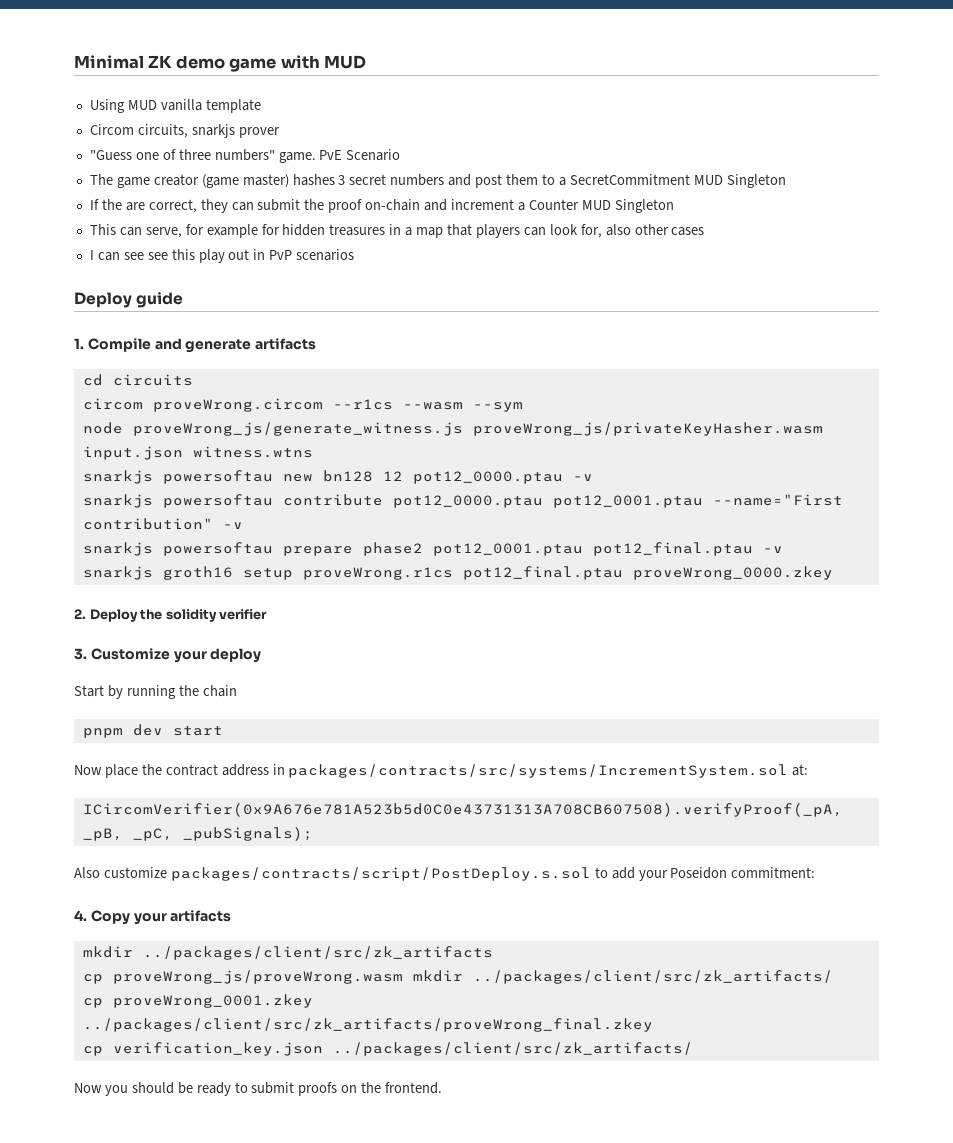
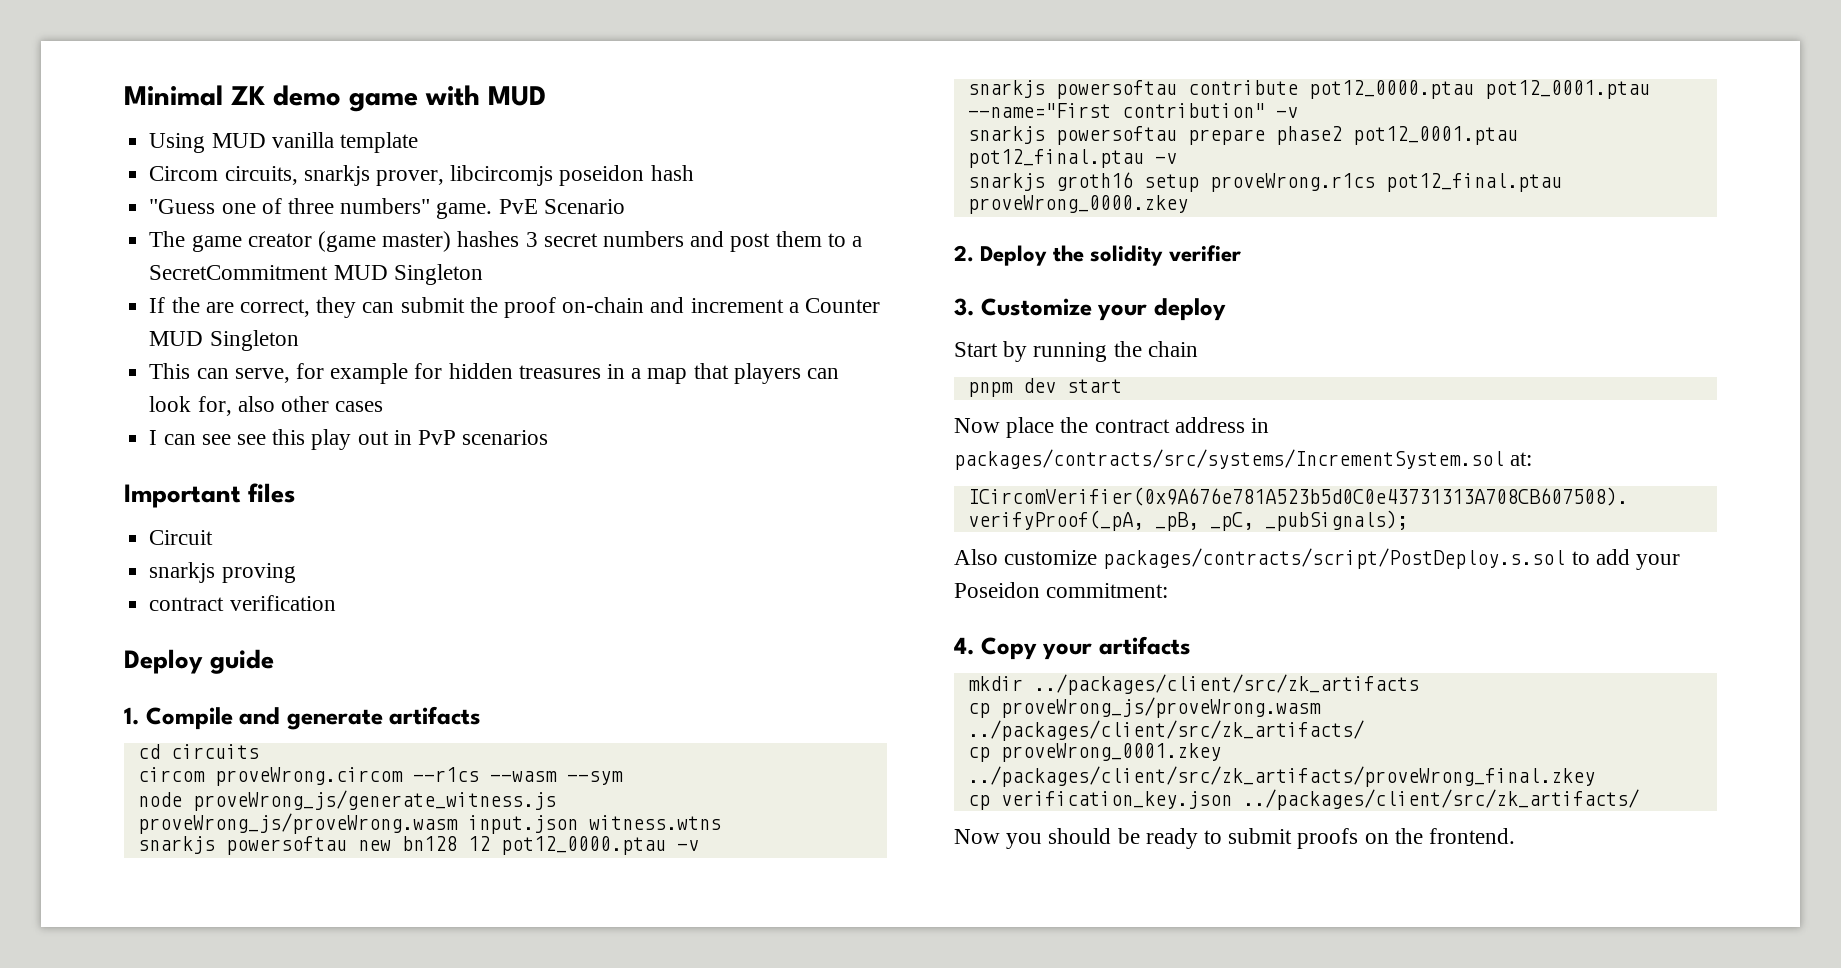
- Circom circuits, snarkjs prover
+ Circom circuits, snarkjs prover, libcircomjs poseidon hash
+ Important files
+ Circuit
+ snarkjs proving
+ contract verification
- node proveWrong_js/generate_witness.js proveWrong_js/privateKeyHasher.wasm input.json witness.wtns
+ node proveWrong_js/generate_witness.js proveWrong_js/proveWrong.wasm input.json witness.wtns
- cp proveWrong_js/proveWrong.wasm mkdir ../packages/client/src/zk_artifacts/
+ cp proveWrong_js/proveWrong.wasm ../packages/client/src/zk_artifacts/

